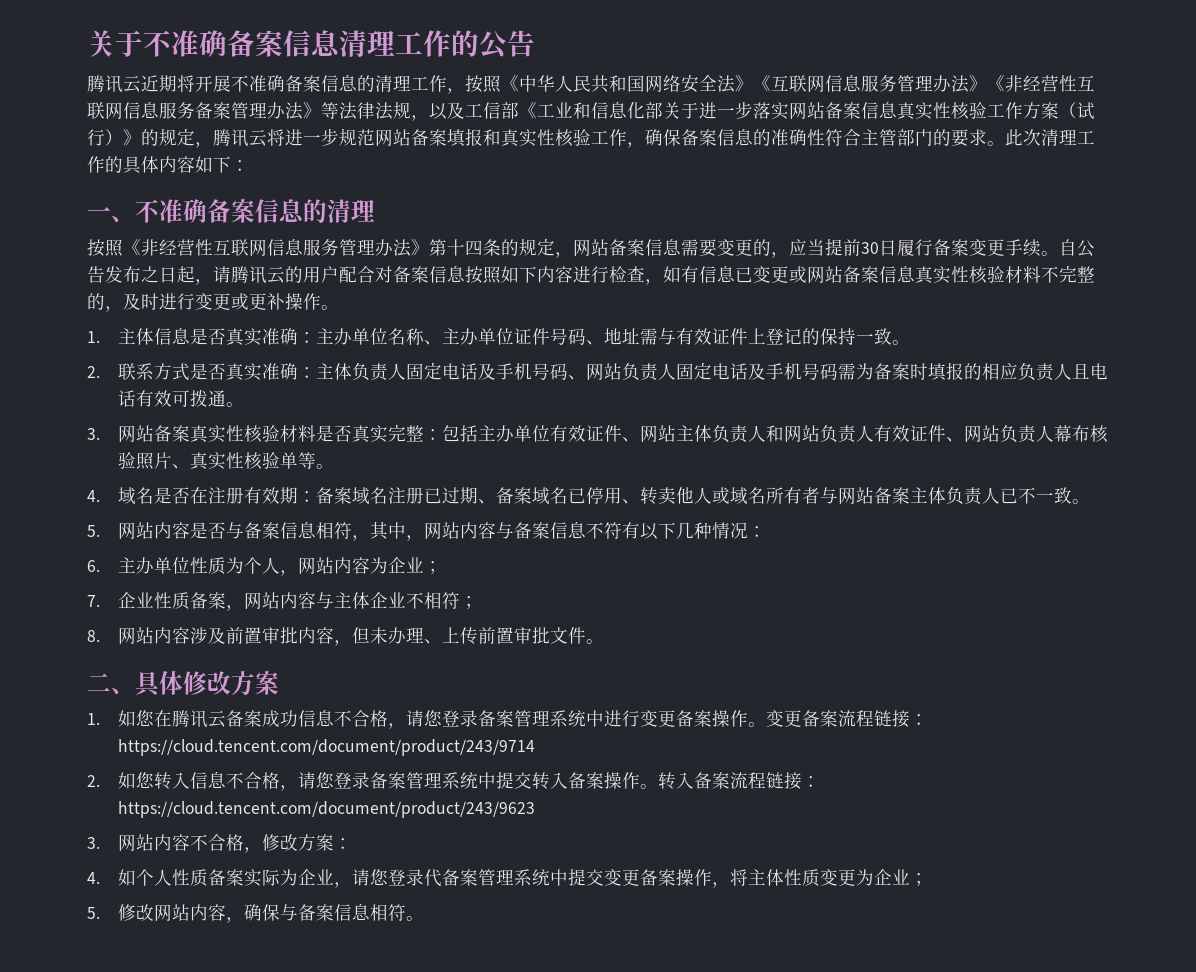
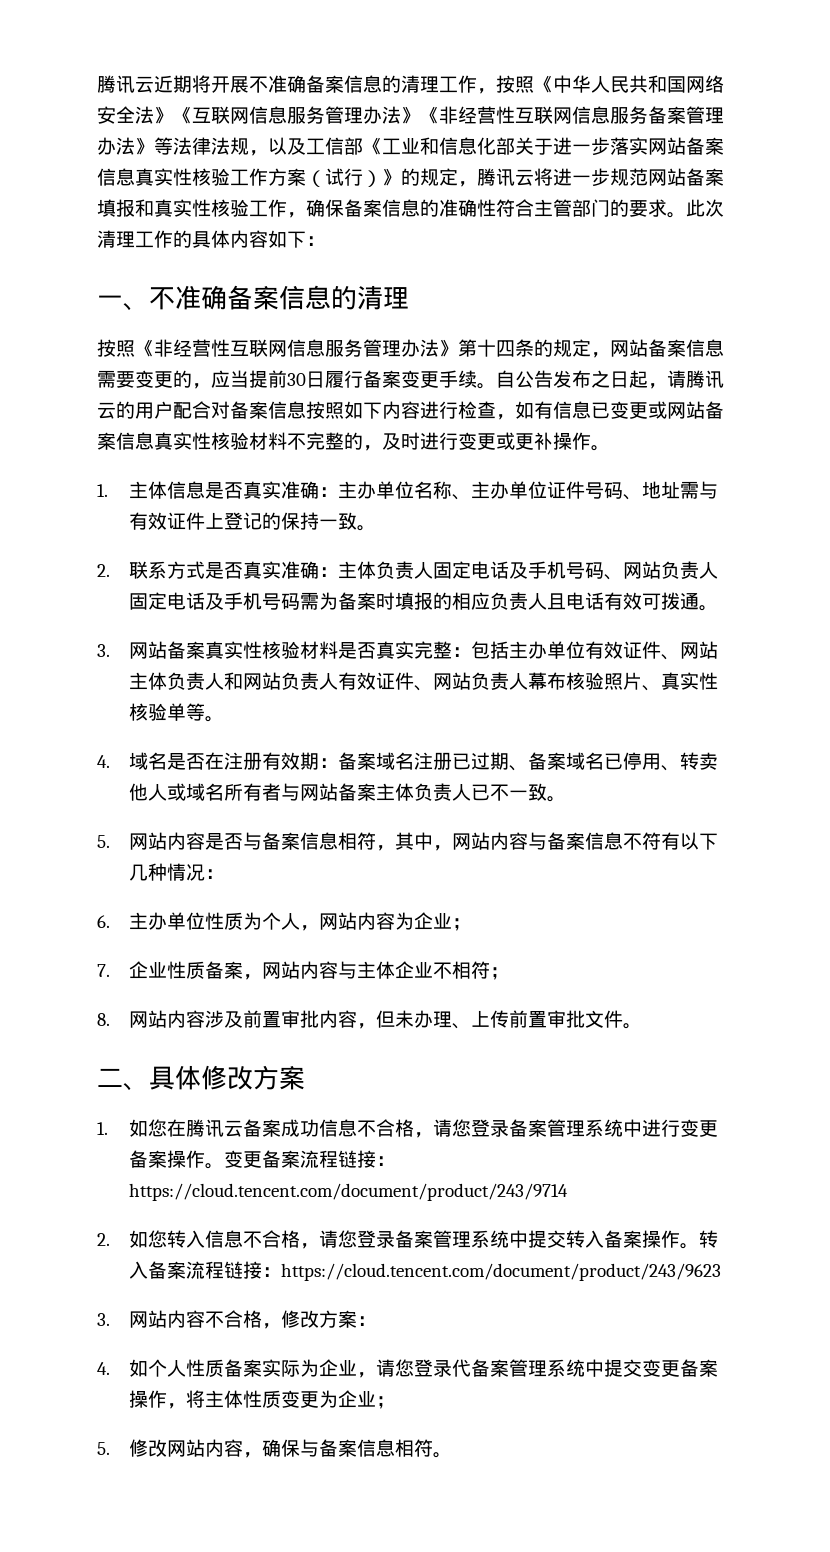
- 关于不准确备案信息清理工作的公告

